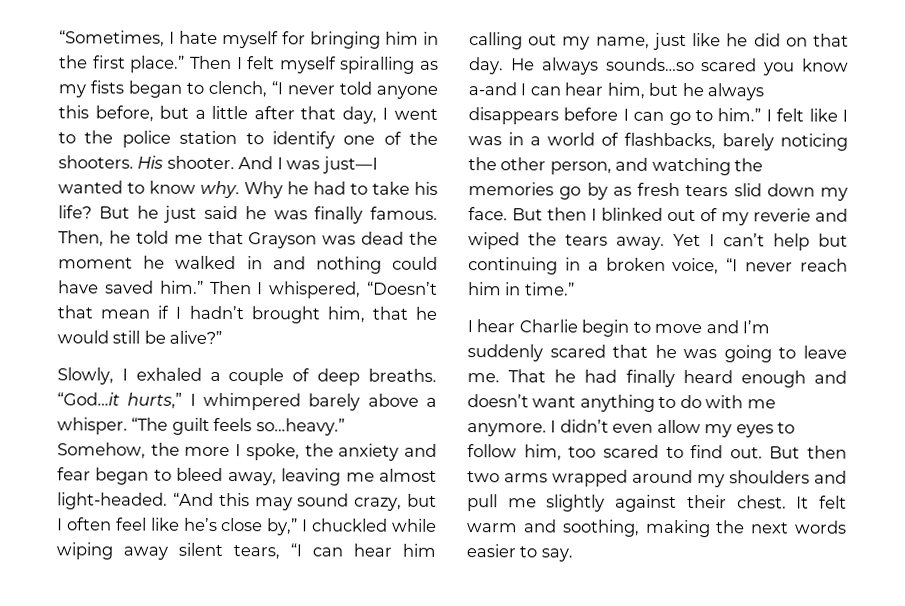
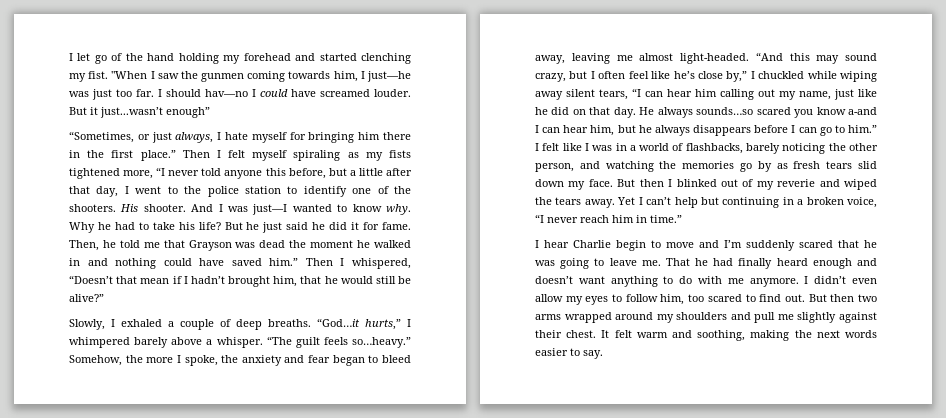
- “Sometimes, I hate myself for bringing him in the first place.”
+ I let go of the hand holding my forehead and started clenching my fist. "When I saw the gunmen coming towards him, I just—he was just too far. I should hav—no I could have screamed louder. But it just...wasn’t enough”
+ “Sometimes, or just always, I hate myself for bringing him there in the first place.”
- Then I felt myself spiralling as my fists began to clench, “I never told anyone this before, but a little after that day, I went to the police station to identify one of the shooters.
+ Then I felt myself spiraling as my fists tightened more, “I never told anyone this before, but a little after that day, I went to the police station to identify one of the shooters.
- But he just said he was finally famous.
+ But he just said he did it for fame.

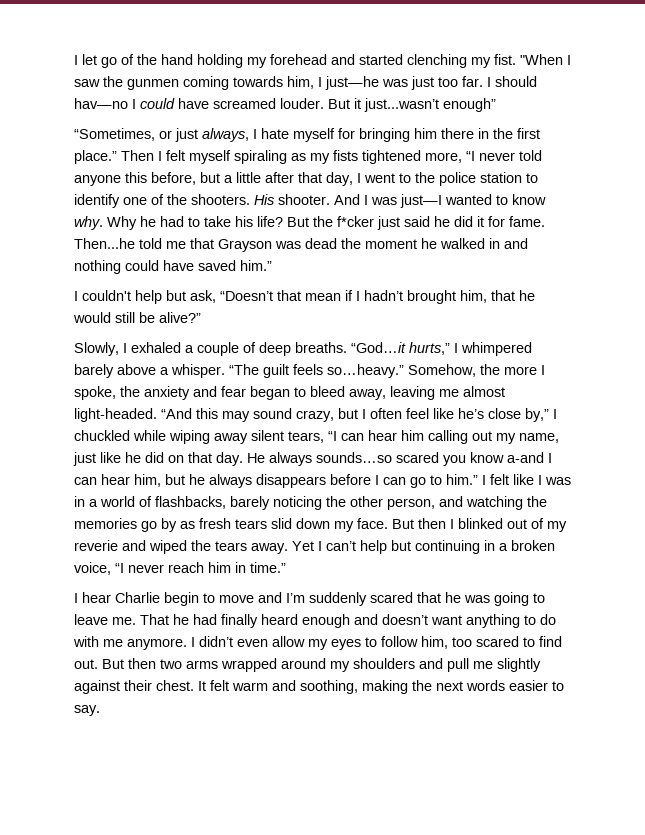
- But he just said he did it for fame.
+ But the f*cker just said he did it for fame.
- Then, he told me that Grayson was dead the moment he walked in and nothing could have saved him.” Then I whispered, “Doesn’t that mean if I hadn’t brought him, that he would still be alive?”
+ Then...he told me that Grayson was dead the moment he walked in and nothing could have saved him.”
+ I couldn't help but ask, “Doesn’t that mean if I hadn’t brought him, that he would still be alive?”

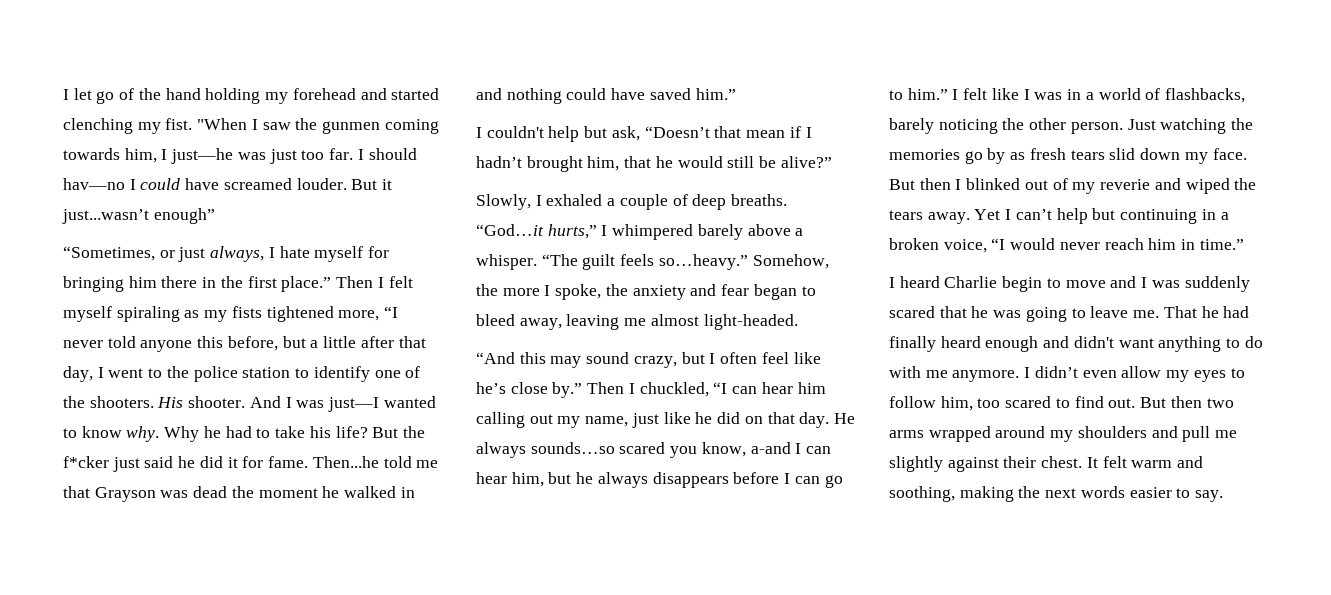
- Somehow, the more I spoke, the anxiety and fear began to bleed away, leaving me almost light-headed. “And this may sound crazy, but I often feel like he’s close by,” I chuckled while wiping away silent tears, “I can hear him calling out my name, just like he did on that day.
+ Somehow, the more I spoke, the anxiety and fear began to bleed away, leaving me almost light-headed.
+ “And this may sound crazy, but I often feel like he’s close by.” Then I chuckled, “I can hear him calling out my name, just like he did on that day.
- He always sounds…so scared you know a-and I can hear him, but he always disappears before I can go to him.”
+ He always sounds…so scared you know, a-and I can hear him, but he always disappears before I can go to him.”
- I felt like I was in a world of flashbacks, barely noticing the other person, and watching the memories go by as fresh tears slid down my face.
+ I felt like I was in a world of flashbacks, barely noticing the other person. Just watching the memories go by as fresh tears slid down my face.
- Yet I can’t help but continuing in a broken voice, “I never reach him in time.”
+ Yet I can’t help but continuing in a broken voice, “I would never reach him in time.”
- I hear Charlie begin to move and I’m suddenly scared that he was going to leave me.
+ I heard Charlie begin to move and I was suddenly scared that he was going to leave me.
- That he had finally heard enough and doesn’t want anything to do with me anymore.
+ That he had finally heard enough and didn't want anything to do with me anymore.

